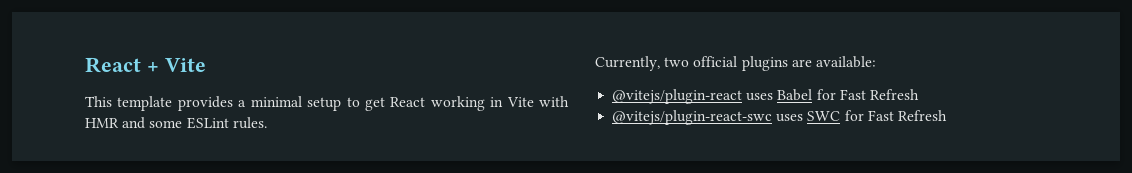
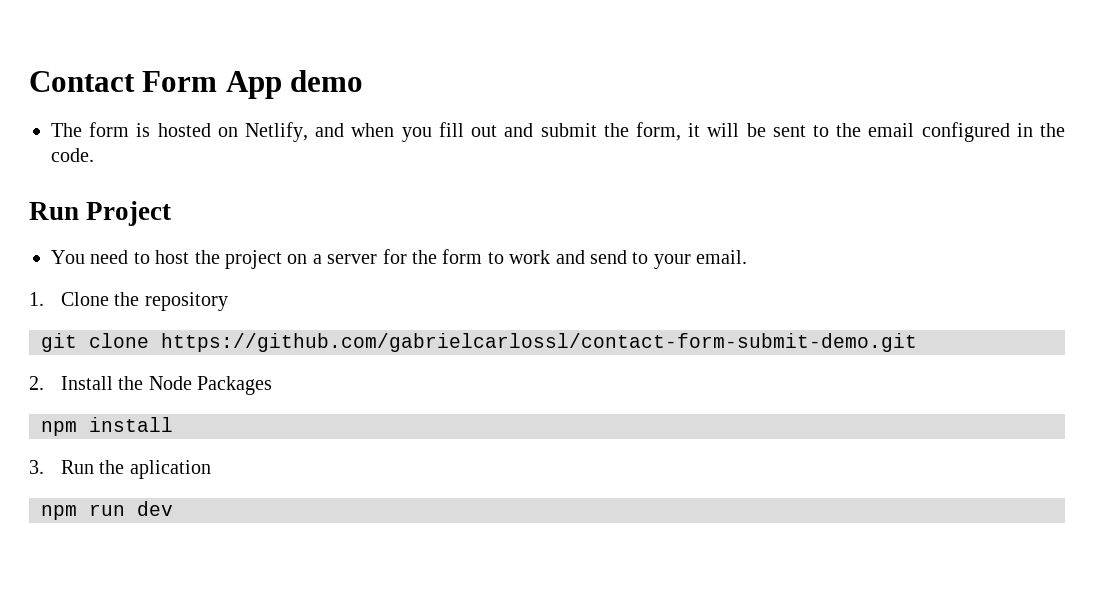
- React + Vite
- This template provides a minimal setup to get React working in Vite with HMR and some ESLint rules.
- Currently, two official plugins are available:
- @vitejs/plugin-react uses Babel for Fast Refresh
- @vitejs/plugin-react-swc uses SWC for Fast Refresh
+ Contact Form App demo
+ The form is hosted on Netlify, and when you fill out and submit the form, it will be sent to the email configured in the code.
+ Run Project
+ You need to host the project on a server for the form to work and send to your email.
+ 1. Clone the repository
+ git clone https://github.com/gabrielcarlossl/contact-form-submit-demo.git
+ 2. Install the Node Packages
+ npm install
+ 3. Run the aplication
+ npm run dev

